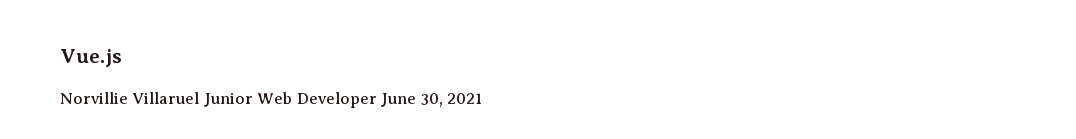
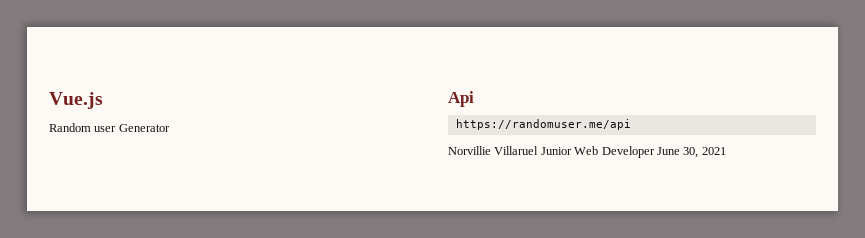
+ Random user Generator
+ Api
+ https://randomuser.me/api

